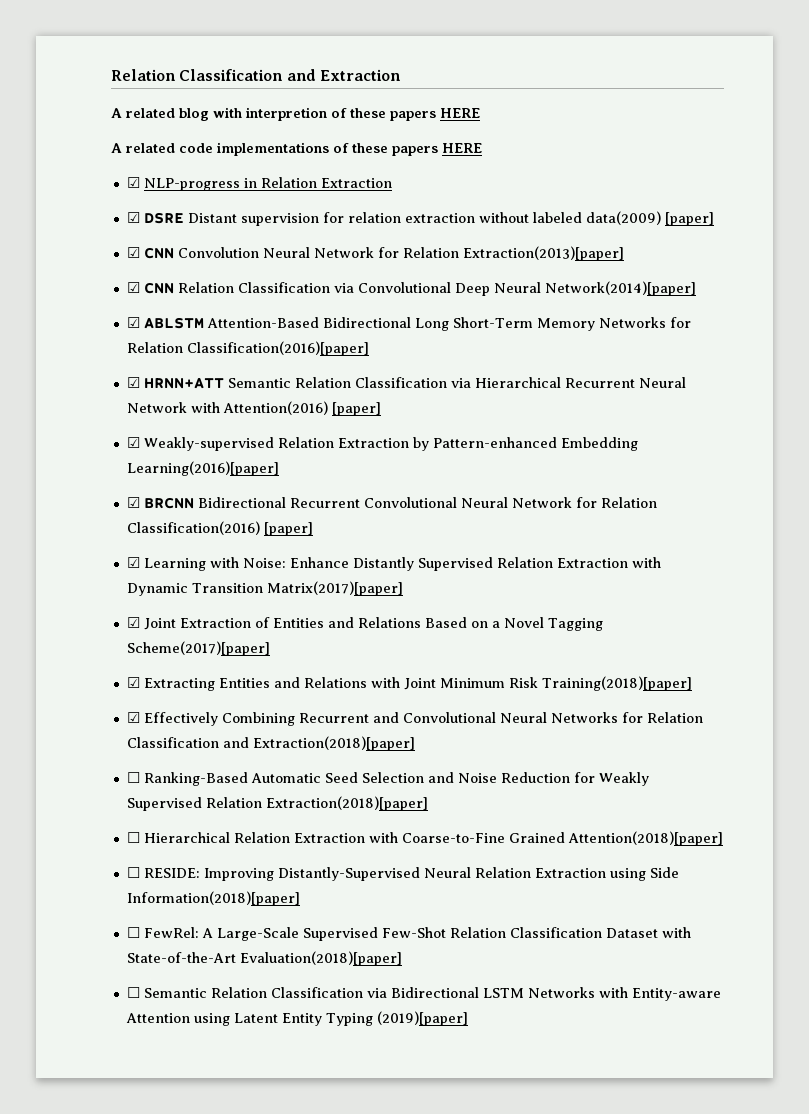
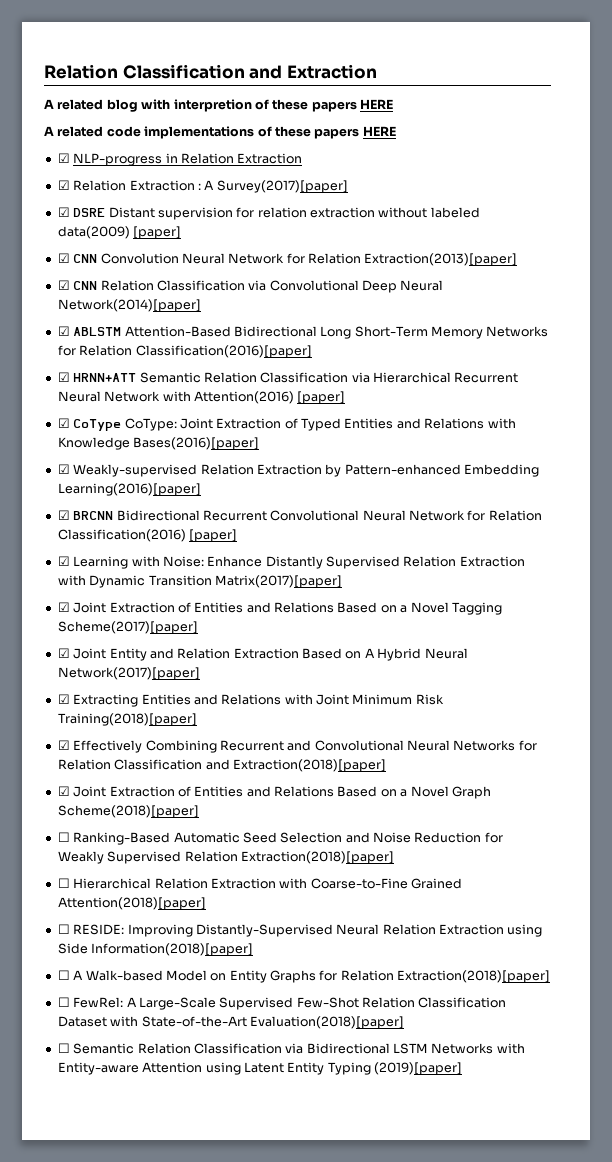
+ ☑ Relation Extraction : A Survey(2017)[paper]
+ ☑ CoType CoType: Joint Extraction of Typed Entities and Relations with Knowledge Bases(2016)[paper]
+ ☑ Joint Entity and Relation Extraction Based on A Hybrid Neural Network(2017)[paper]
+ ☑ Joint Extraction of Entities and Relations Based on a Novel Graph Scheme(2018)[paper]
+ ☐ A Walk-based Model on Entity Graphs for Relation Extraction(2018)[paper]

